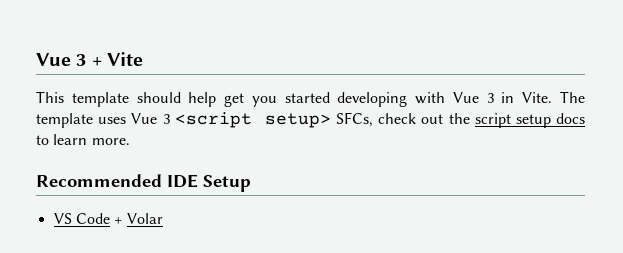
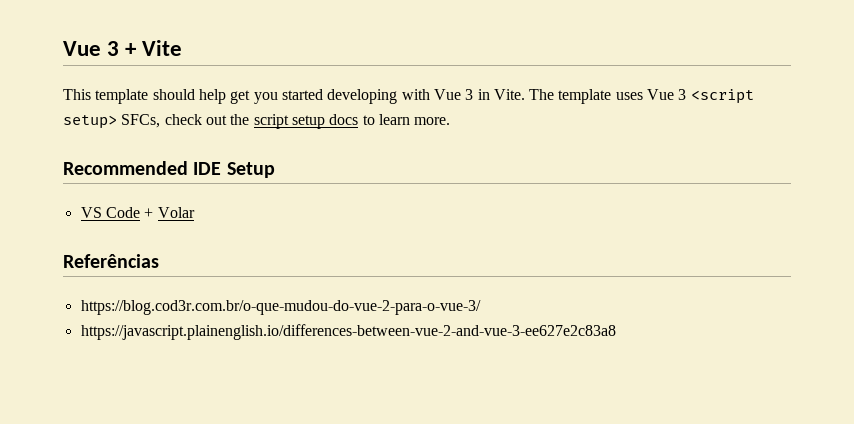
+ Referências
+ https://blog.cod3r.com.br/o-que-mudou-do-vue-2-para-o-vue-3/
+ https://javascript.plainenglish.io/differences-between-vue-2-and-vue-3-ee627e2c83a8

